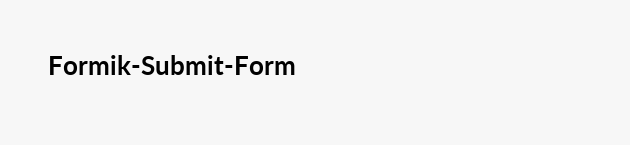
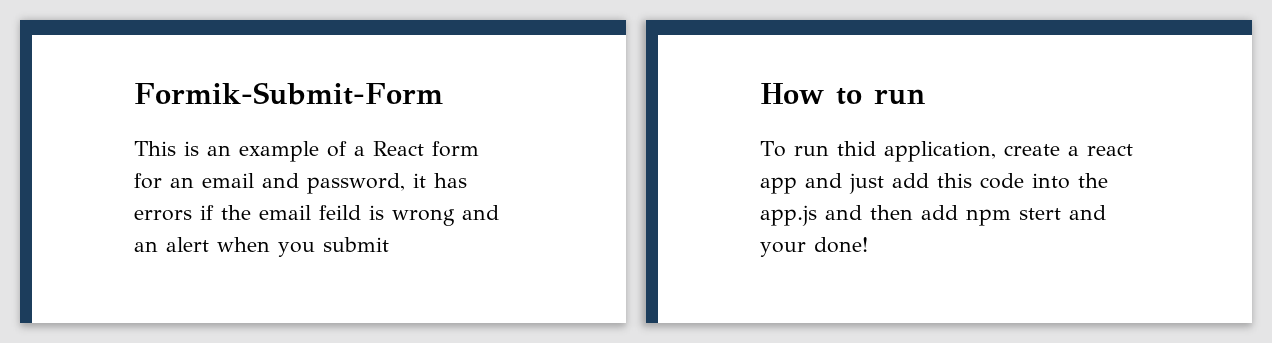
+ This is an example of a React form for an email and password, it has errors if the email feild is wrong and an alert when you submit
+ How to run
+ To run thid application, create a react app and just add this code into the app.js and then add npm stert and your done!

